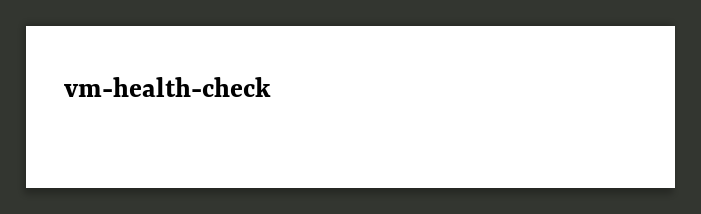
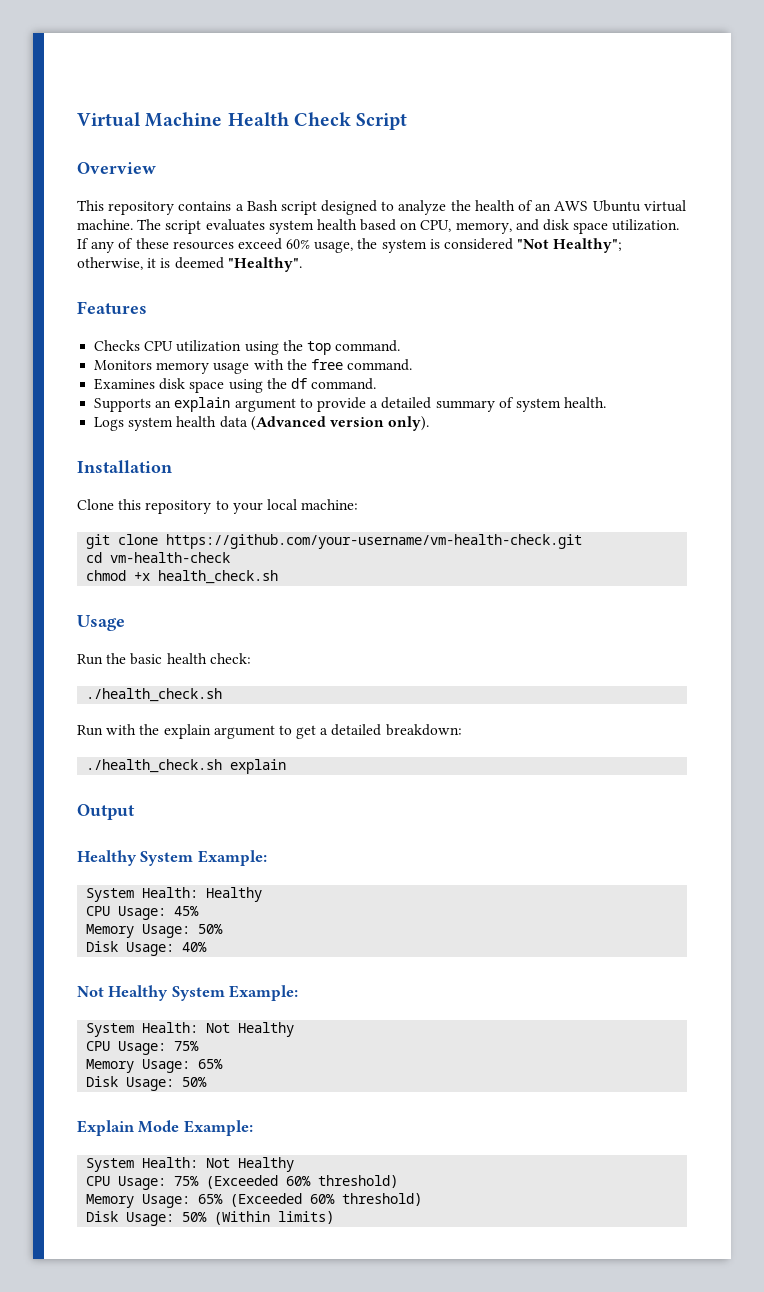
- vm-health-check
+ Virtual Machine Health Check Script
+ Overview
+ This repository contains a Bash script designed to analyze the health of an AWS Ubuntu virtual machine. The script evaluates system health based on CPU, memory, and disk space utilization. If any of these resources exceed 60% usage, the system is considered "Not Healthy"; otherwise, it is deemed "Healthy".
+ Features
+ Checks CPU utilization using the top command.
+ Monitors memory usage with the free command.
+ Examines disk space using the df command.
+ Supports an explain argument to provide a detailed summary of system health.
+ Logs system health data (Advanced version only).
+ Installation
+ Clone this repository to your local machine:
+ git clone https://github.com/your-username/vm-health-check.git
+ cd vm-health-check
+ chmod +x health_check.sh
+ Usage
+ Run the basic health check:
+ ./health_check.sh
+ Run with the explain argument to get a detailed breakdown:
+ ./health_check.sh explain
+ Output
+ Healthy System Example:
+ System Health: Healthy
+ CPU Usage: 45%
+ Memory Usage: 50%
+ Disk Usage: 40%
+ Not Healthy System Example:
+ System Health: Not Healthy
+ CPU Usage: 75%
+ Memory Usage: 65%
+ Disk Usage: 50%
+ Explain Mode Example:
+ System Health: Not Healthy
+ CPU Usage: 75% (Exceeded 60% threshold)
+ Memory Usage: 65% (Exceeded 60% threshold)
+ Disk Usage: 50% (Within limits)

